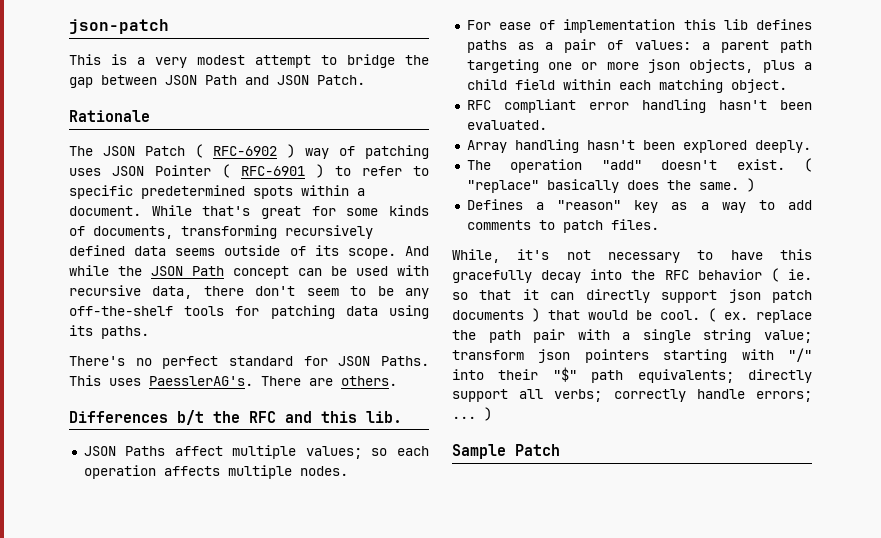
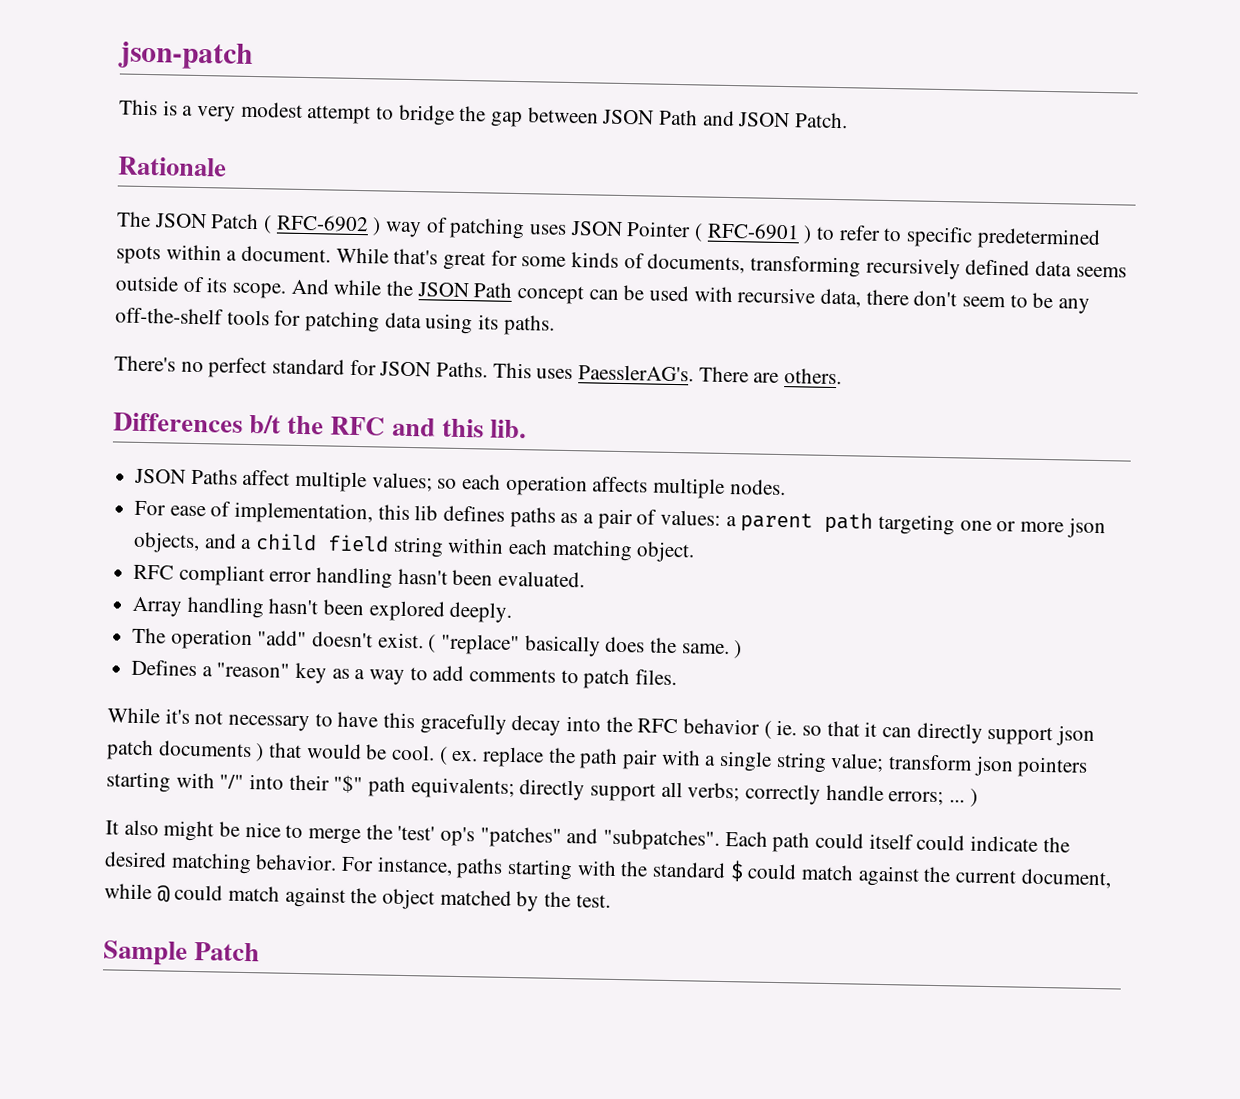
- For ease of implementation this lib defines paths as a pair of values: a parent path targeting one or more json objects, plus a child field within each matching object.
+ For ease of implementation, this lib defines paths as a pair of values: a parent path targeting one or more json objects, and a child field string within each matching object.
- While, it's not necessary to have this gracefully decay into the RFC behavior ( ie. so that it can directly support json patch documents ) that would be cool.
+ While it's not necessary to have this gracefully decay into the RFC behavior ( ie. so that it can directly support json patch documents ) that would be cool.
+ It also might be nice to merge the 'test' op's "patches" and "subpatches". Each path could itself could indicate the desired matching behavior. For instance, paths starting with the standard $ could match against the current document, while @ could match against the object matched by the test.

